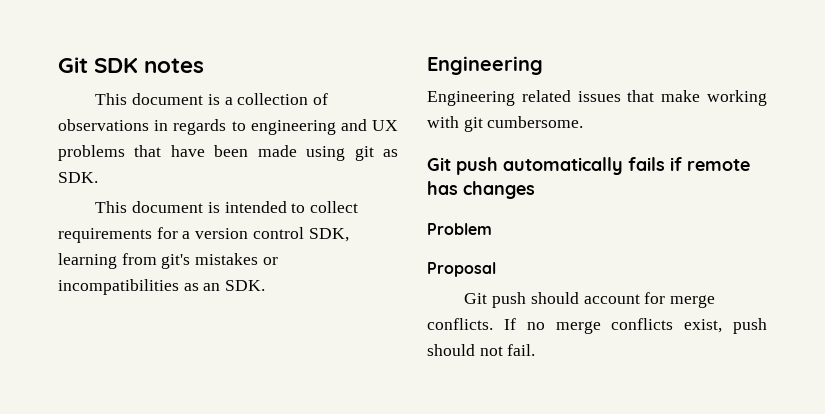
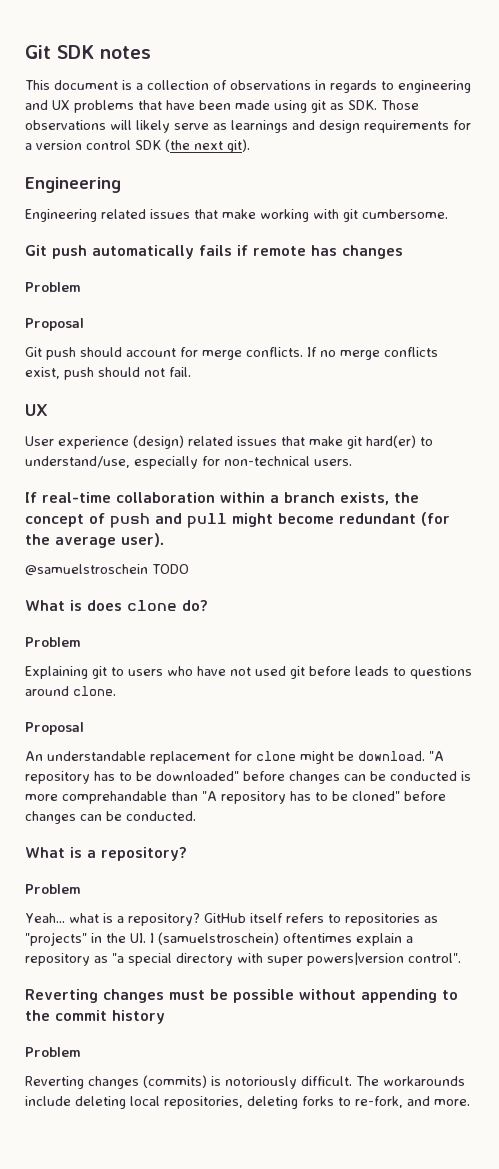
- This document is a collection of observations in regards to engineering and UX problems that have been made using git as SDK.
- This document is intended to collect requirements for a version control SDK, learning from git's mistakes or incompatibilities as an SDK.
+ This document is a collection of observations in regards to engineering and UX problems that have been made using git as SDK. Those observations will likely serve as learnings and design requirements for a version control SDK (the next git).
  If no merge conflicts exist, push should not fail.
+ UX
+ User experience (design) related issues that make git hard(er) to understand/use, especially for non-technical users.
+ If real-time collaboration within a branch exists, the concept of push and pull might become redundant (for the average user).
+ @samuelstroschein TODO
+ What is does clone do?
+ Problem
+ Explaining git to users who have not used git before leads to questions around clone.
+ Proposal
+ An understandable replacement for clone might be download. "A repository has to be downloaded" before changes can be conducted is more comprehandable than "A repository has to be cloned" before changes can be conducted.
+ What is a repository?
+ Problem
+ Yeah... what is a repository? GitHub itself refers to repositories as "projects" in the UI. I (samuelstroschein) oftentimes explain a repository as "a special directory with super powers|version control".
+ Reverting changes must be possible without appending to the commit history
+ Problem
+ Reverting changes (commits) is notoriously difficult. The workarounds include deleting local repositories, deleting forks to re-fork, and more.

